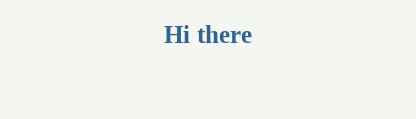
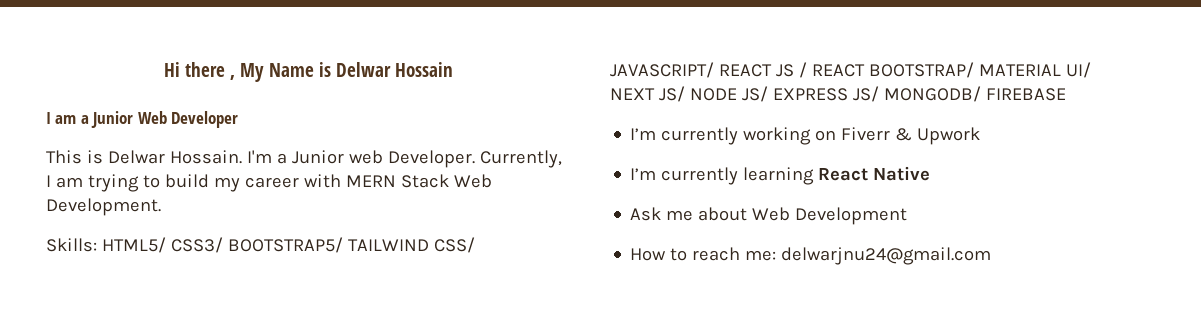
- Hi there
+ Hi there , My Name is Delwar Hossain
+ I am a Junior Web Developer
+ This is Delwar Hossain. I'm a Junior web Developer. Currently, I am trying to build my career with MERN Stack Web Development.
+ Skills: HTML5/ CSS3/ BOOTSTRAP5/ TAILWIND CSS/ JAVASCRIPT/ REACT JS / REACT BOOTSTRAP/ MATERIAL UI/ NEXT JS/ NODE JS/ EXPRESS JS/ MONGODB/ FIREBASE
+ I’m currently working on Fiverr & Upwork
+ I’m currently learning React Native
+ Ask me about Web Development
+ How to reach me: delwarjnu24@gmail.com

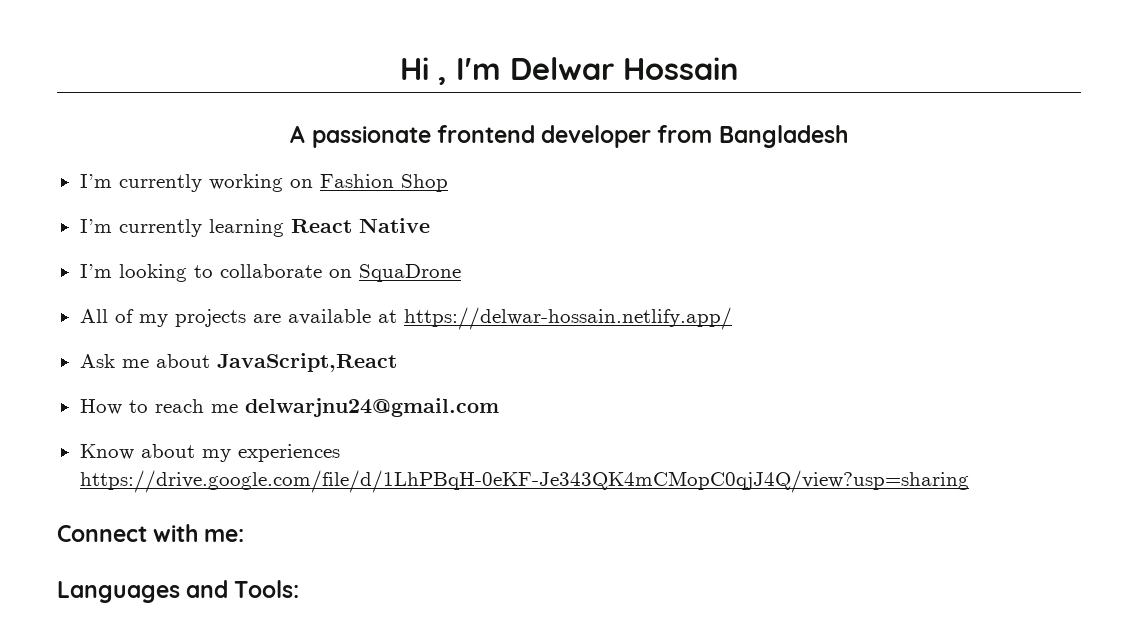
- Hi there , My Name is Delwar Hossain
- I am a Junior Web Developer
- This is Delwar Hossain. I'm a Junior web Developer. Currently, I am trying to build my career with MERN Stack Web Development.
- Skills: HTML5/ CSS3/ BOOTSTRAP5/ TAILWIND CSS/ JAVASCRIPT/ REACT JS / REACT BOOTSTRAP/ MATERIAL UI/ NEXT JS/ NODE JS/ EXPRESS JS/ MONGODB/ FIREBASE
+ Hi , I'm Delwar Hossain
+ A passionate frontend developer from Bangladesh
- I’m currently working on Fiverr & Upwork
+ I’m currently working on Fashion Shop
+ I’m looking to collaborate on SquaDrone
+ All of my projects are available at https://delwar-hossain.netlify.app/
- Ask me about Web Development
+ Ask me about JavaScript,React
- How to reach me: delwarjnu24@gmail.com
+ How to reach me delwarjnu24@gmail.com
+ Know about my experiences https://drive.google.com/file/d/1LhPBqH-0eKF-Je343QK4mCMopC0qjJ4Q/view?usp=sharing
+ Connect with me:
+ Languages and Tools:

